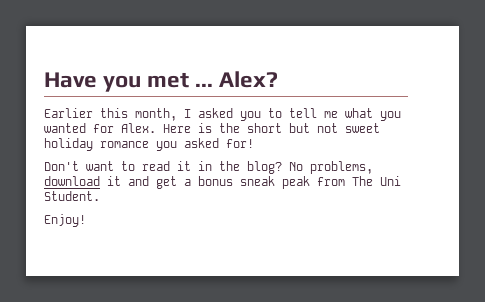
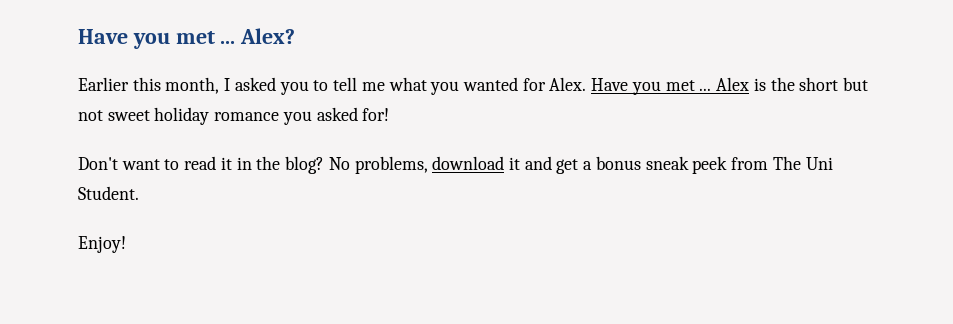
- Here is the short but not sweet holiday romance you asked for!
+ Have you met ... Alex is the short but not sweet holiday romance you asked for!
- No problems, download it and get a bonus sneak peak from The Uni Student.
+ No problems, download it and get a bonus sneak peek from The Uni Student.

